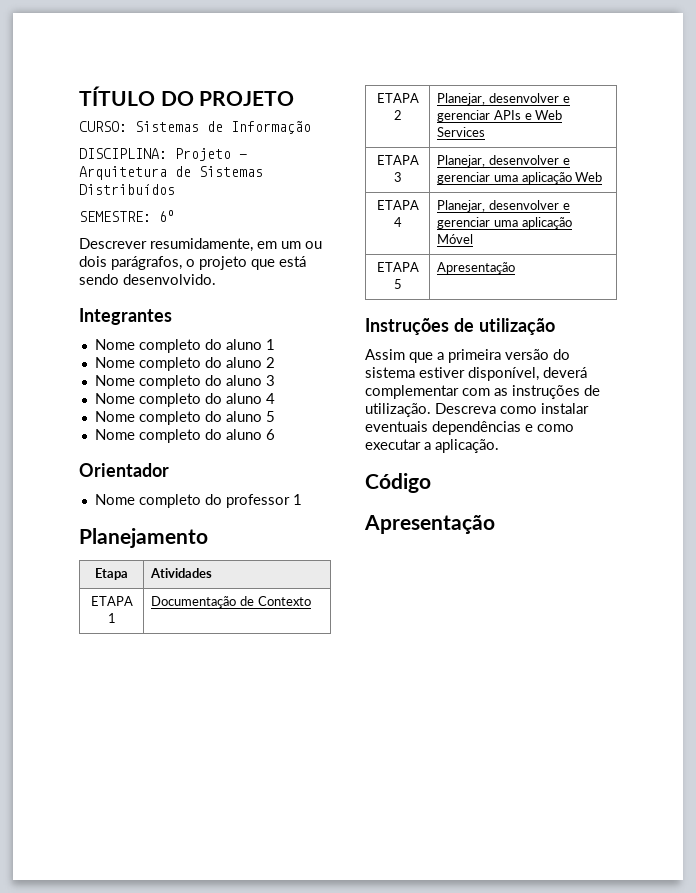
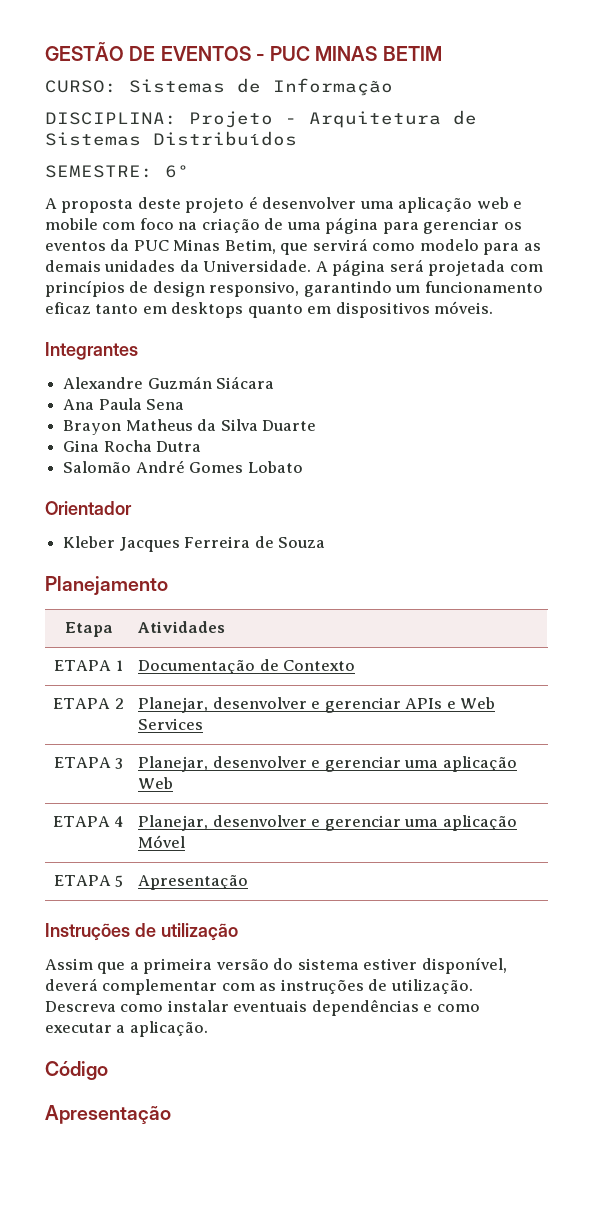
- TÍTULO DO PROJETO
+ GESTÃO DE EVENTOS - PUC MINAS BETIM
- Descrever resumidamente, em um ou dois parágrafos, o projeto que está sendo desenvolvido.
+ A proposta deste projeto é desenvolver uma aplicação web e mobile com foco na criação de uma página para gerenciar os eventos da PUC Minas Betim, que servirá como modelo para as demais unidades da Universidade. A página será projetada com princípios de design responsivo, garantindo um funcionamento eficaz tanto em desktops quanto em dispositivos móveis.
  Integrantes
- Nome completo do aluno 1
- Nome completo do aluno 2
- Nome completo do aluno 3
- Nome completo do aluno 4
- Nome completo do aluno 5
- Nome completo do aluno 6
+ Alexandre Guzmán Siácara
+ Ana Paula Sena
+ Brayon Matheus da Silva Duarte
+ Gina Rocha Dutra
+ Salomão André Gomes Lobato
  Orientador
- Nome completo do professor 1
+ Kleber Jacques Ferreira de Souza

